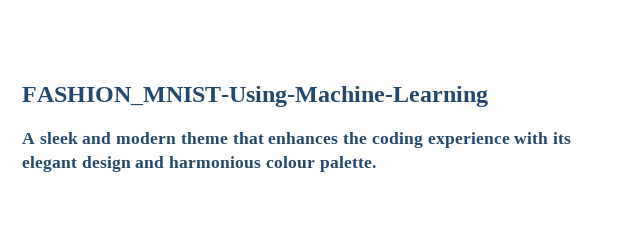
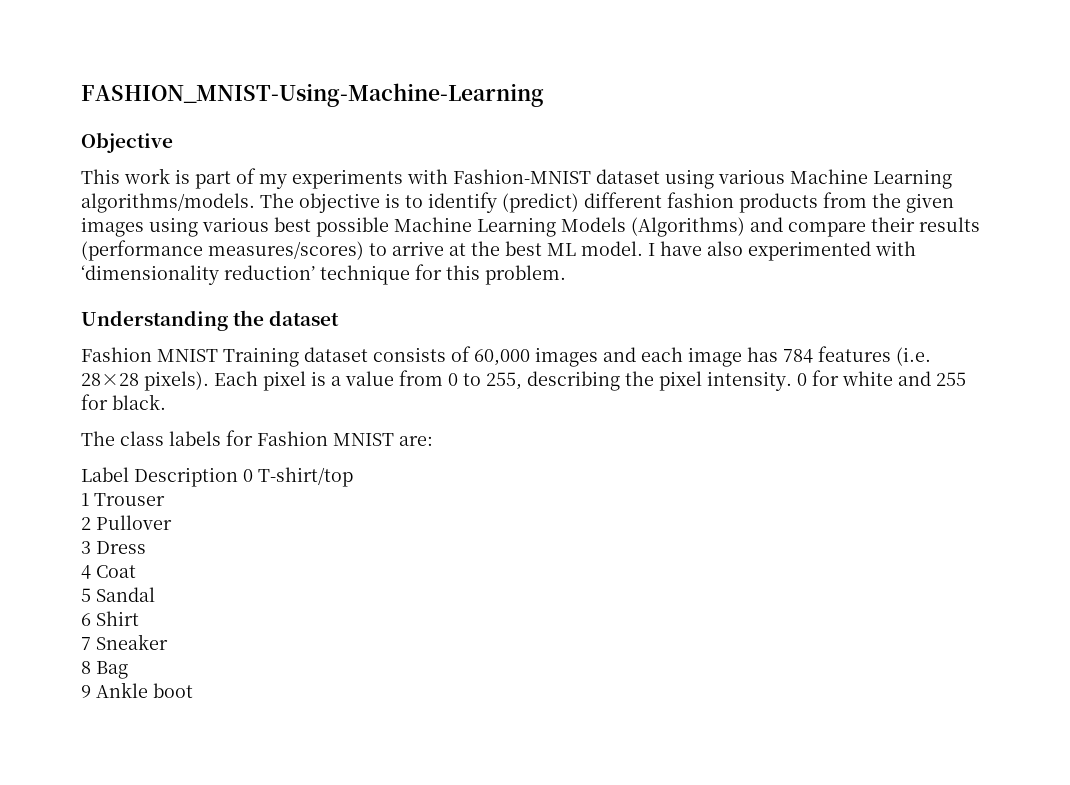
- A sleek and modern theme that enhances the coding experience with its elegant design and harmonious colour palette.
+ Objective
+ This work is part of my experiments with Fashion-MNIST dataset using various Machine Learning algorithms/models. The objective is to identify (predict) different fashion products from the given images using various best possible Machine Learning Models (Algorithms) and compare their results (performance measures/scores) to arrive at the best ML model. I have also experimented with ‘dimensionality reduction’ technique for this problem.
+ Understanding the dataset
+ Fashion MNIST Training dataset consists of 60,000 images and each image has 784 features (i.e. 28×28 pixels). Each pixel is a value from 0 to 255, describing the pixel intensity. 0 for white and 255 for black.
+ The class labels for Fashion MNIST are:
+ Label Description 0 T-shirt/top
+ 1 Trouser
+ 2 Pullover
+ 3 Dress
+ 4 Coat
+ 5 Sandal
+ 6 Shirt
+ 7 Sneaker
+ 8 Bag
+ 9 Ankle boot

